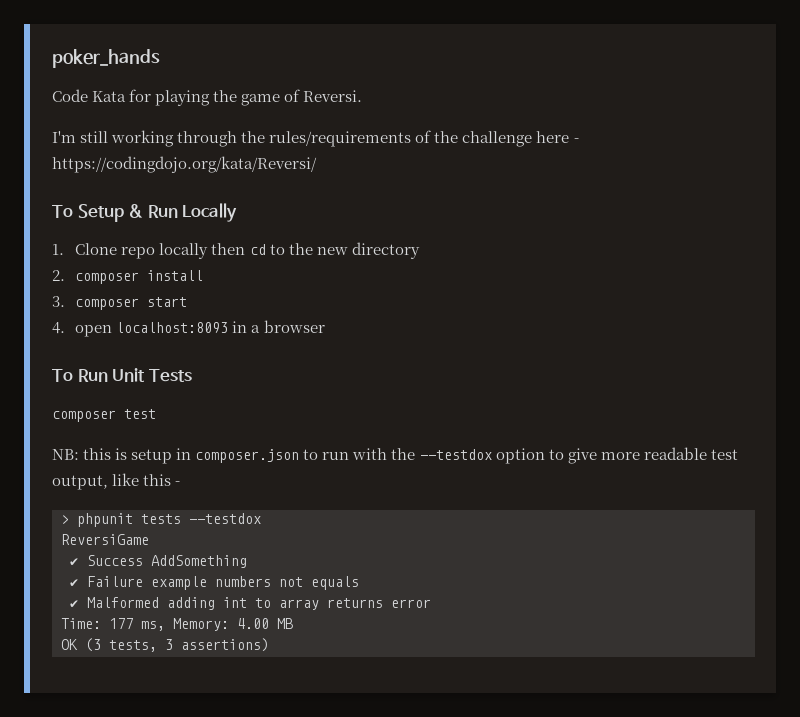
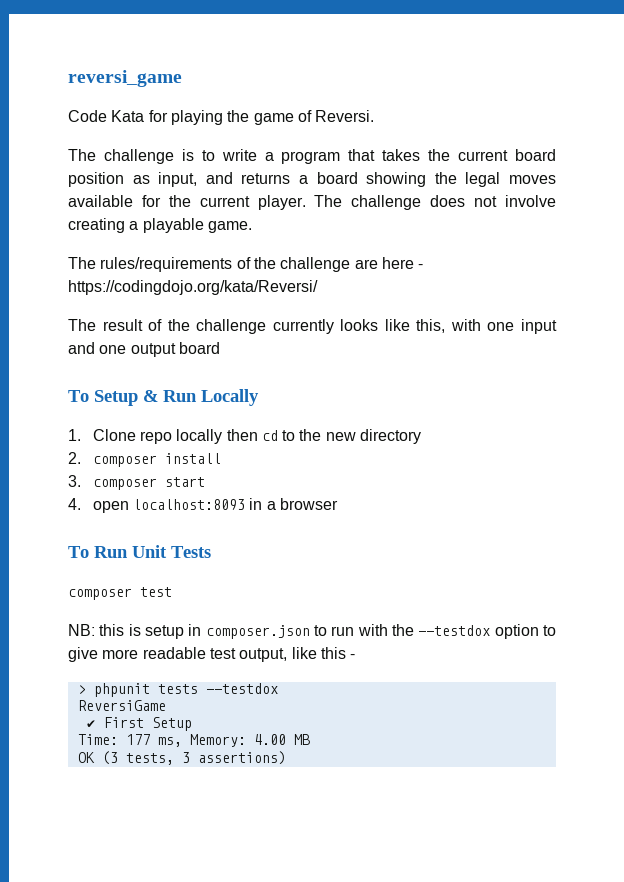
- poker_hands
+ reversi_game
- I'm still working through the rules/requirements of the challenge here - https://codingdojo.org/kata/Reversi/
+ The challenge is to write a program that takes the current board position as input, and returns a board showing the legal moves available for the current player. The challenge does not involve creating a playable game.
+ The rules/requirements of the challenge are here - https://codingdojo.org/kata/Reversi/
+ The result of the challenge currently looks like this, with one input and one output board
- ✔ Success AddSomething
- ✔ Failure example numbers not equals
- ✔ Malformed adding int to array returns error
+ ✔ First Setup

